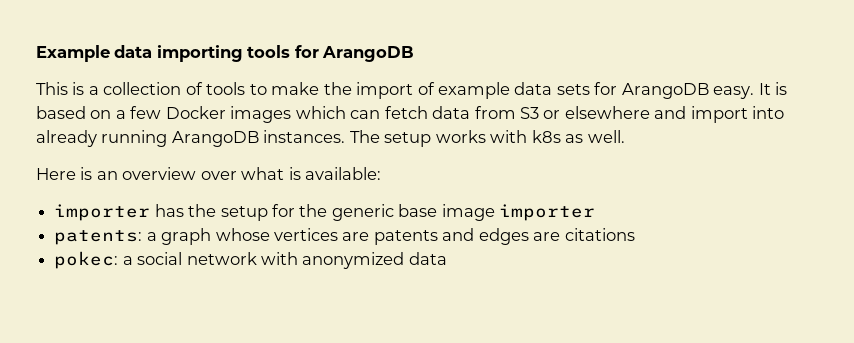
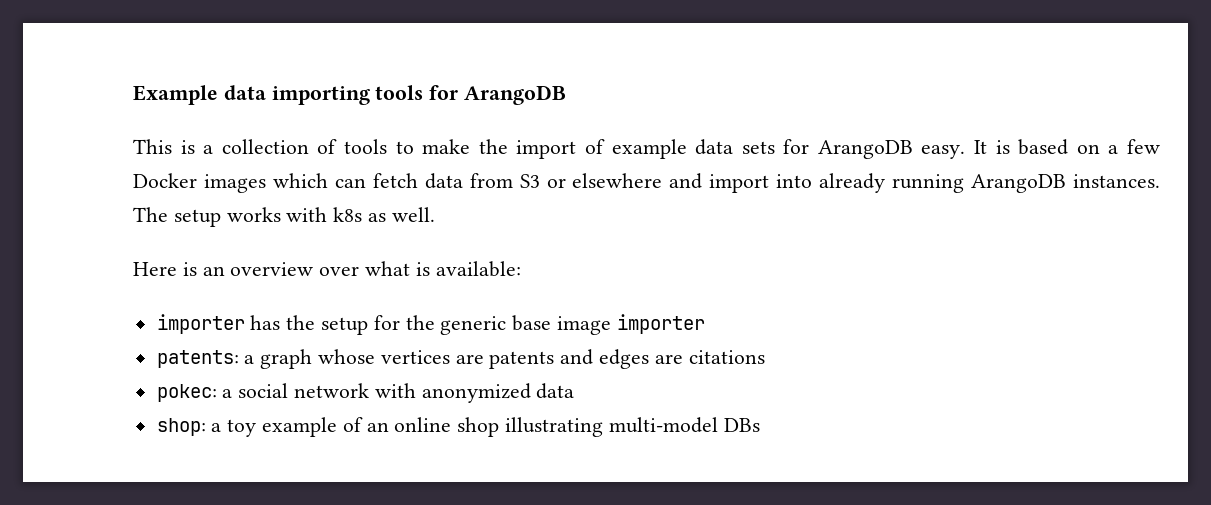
+ shop: a toy example of an online shop illustrating multi-model DBs

